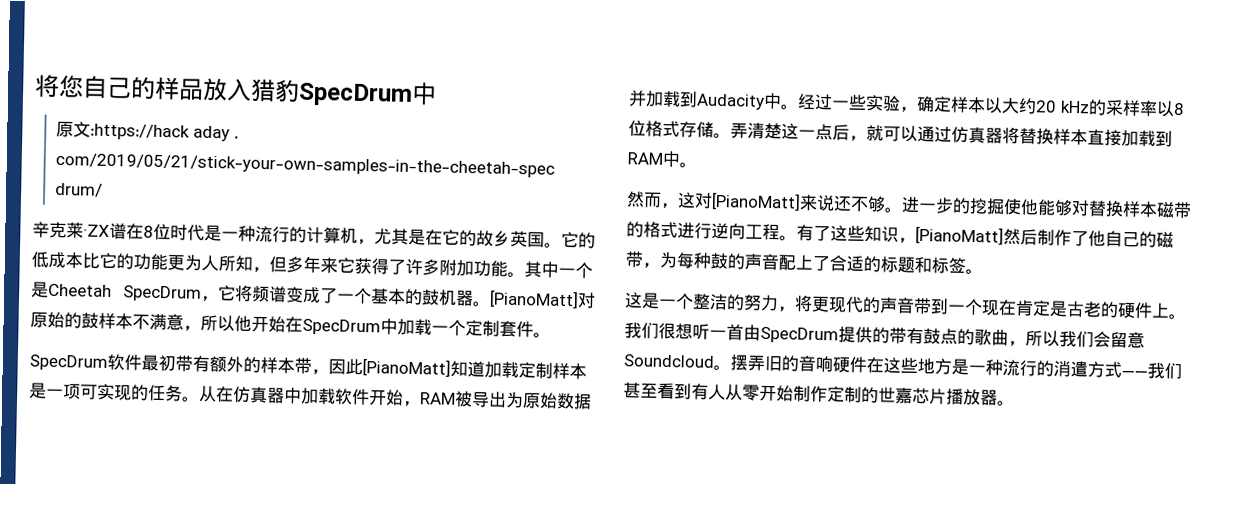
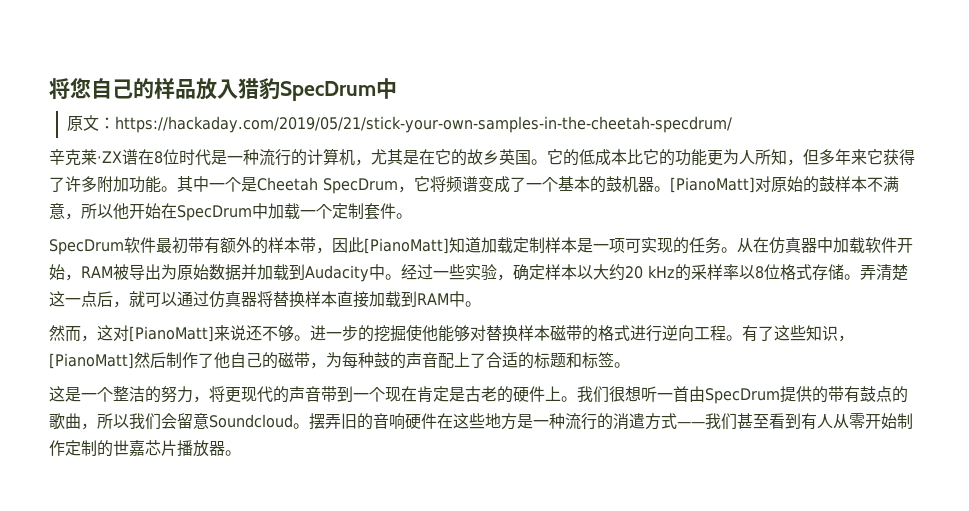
- 原文:https://hack aday . com/2019/05/21/stick-your-own-samples-in-the-cheetah-spec drum/
+ 原文：https://hackaday.com/2019/05/21/stick-your-own-samples-in-the-cheetah-specdrum/

